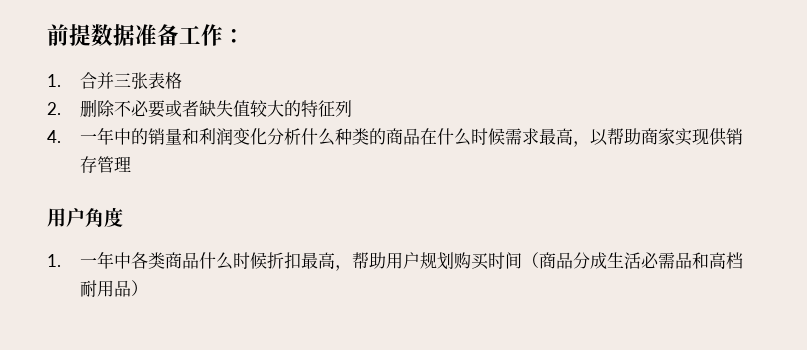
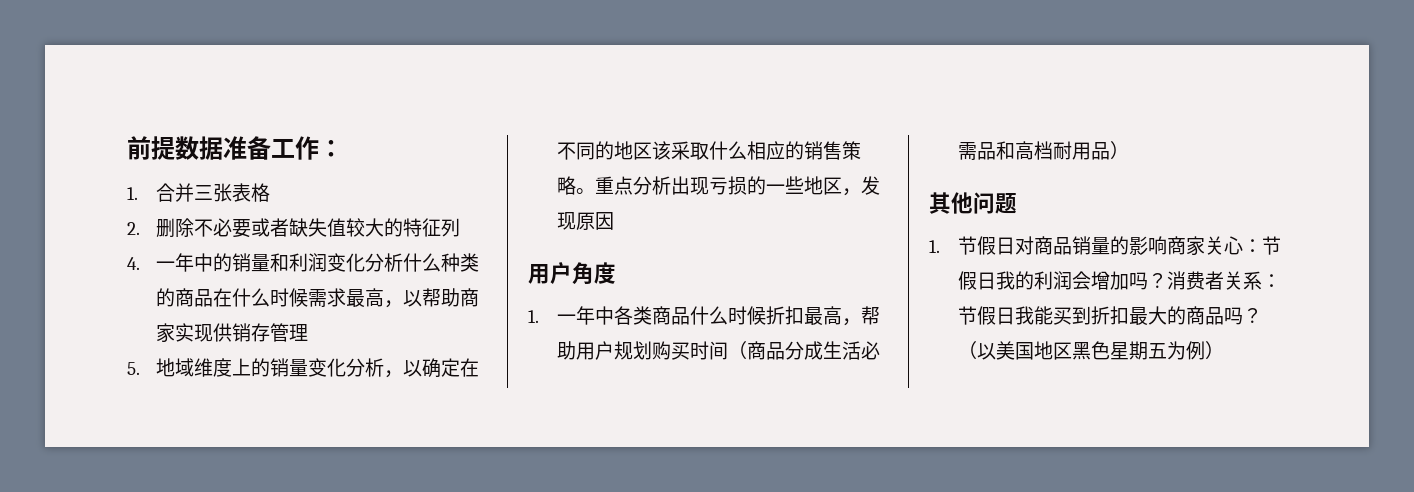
+ 5.地域维度上的销量变化分析，以确定在不同的地区该采取什么相应的销售策略。重点分析出现亏损的一些地区，发现原因
+ 其他问题
+ 1.节假日对商品销量的影响商家关心：节假日我的利润会增加吗？消费者关系：节假日我能买到折扣最大的商品吗？（以美国地区黑色星期五为例）

